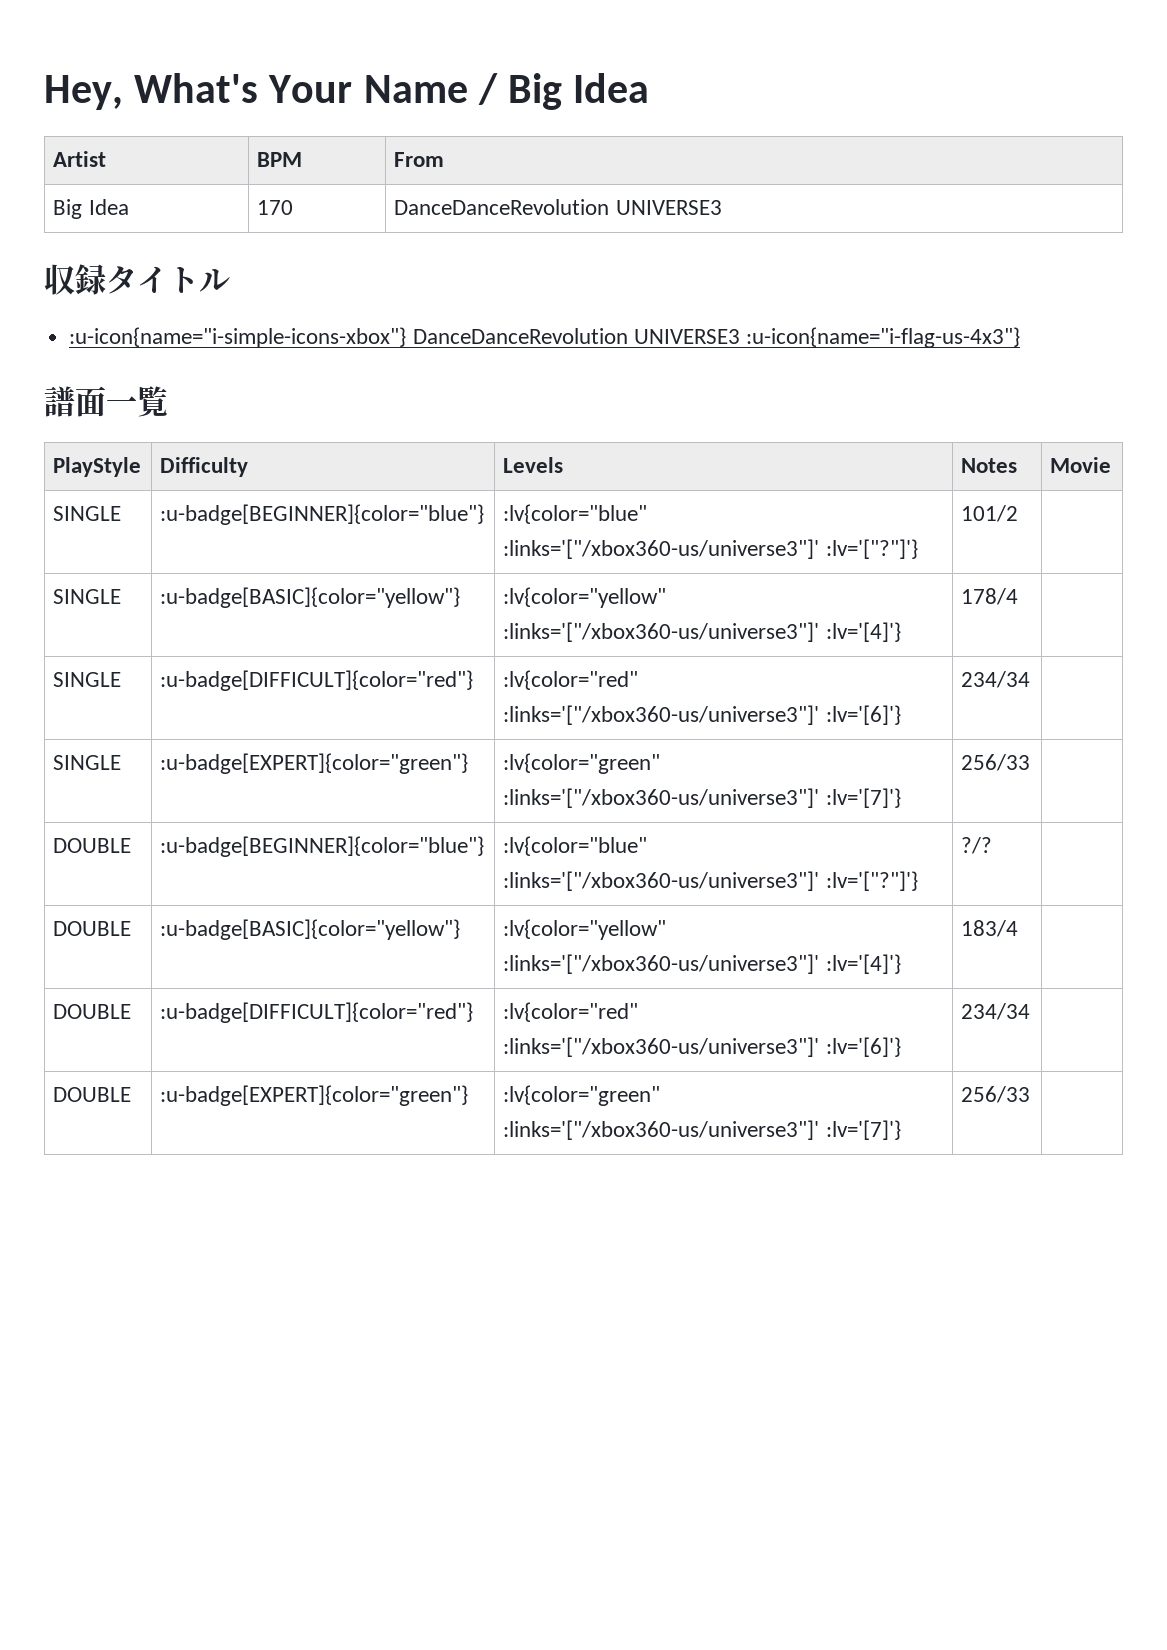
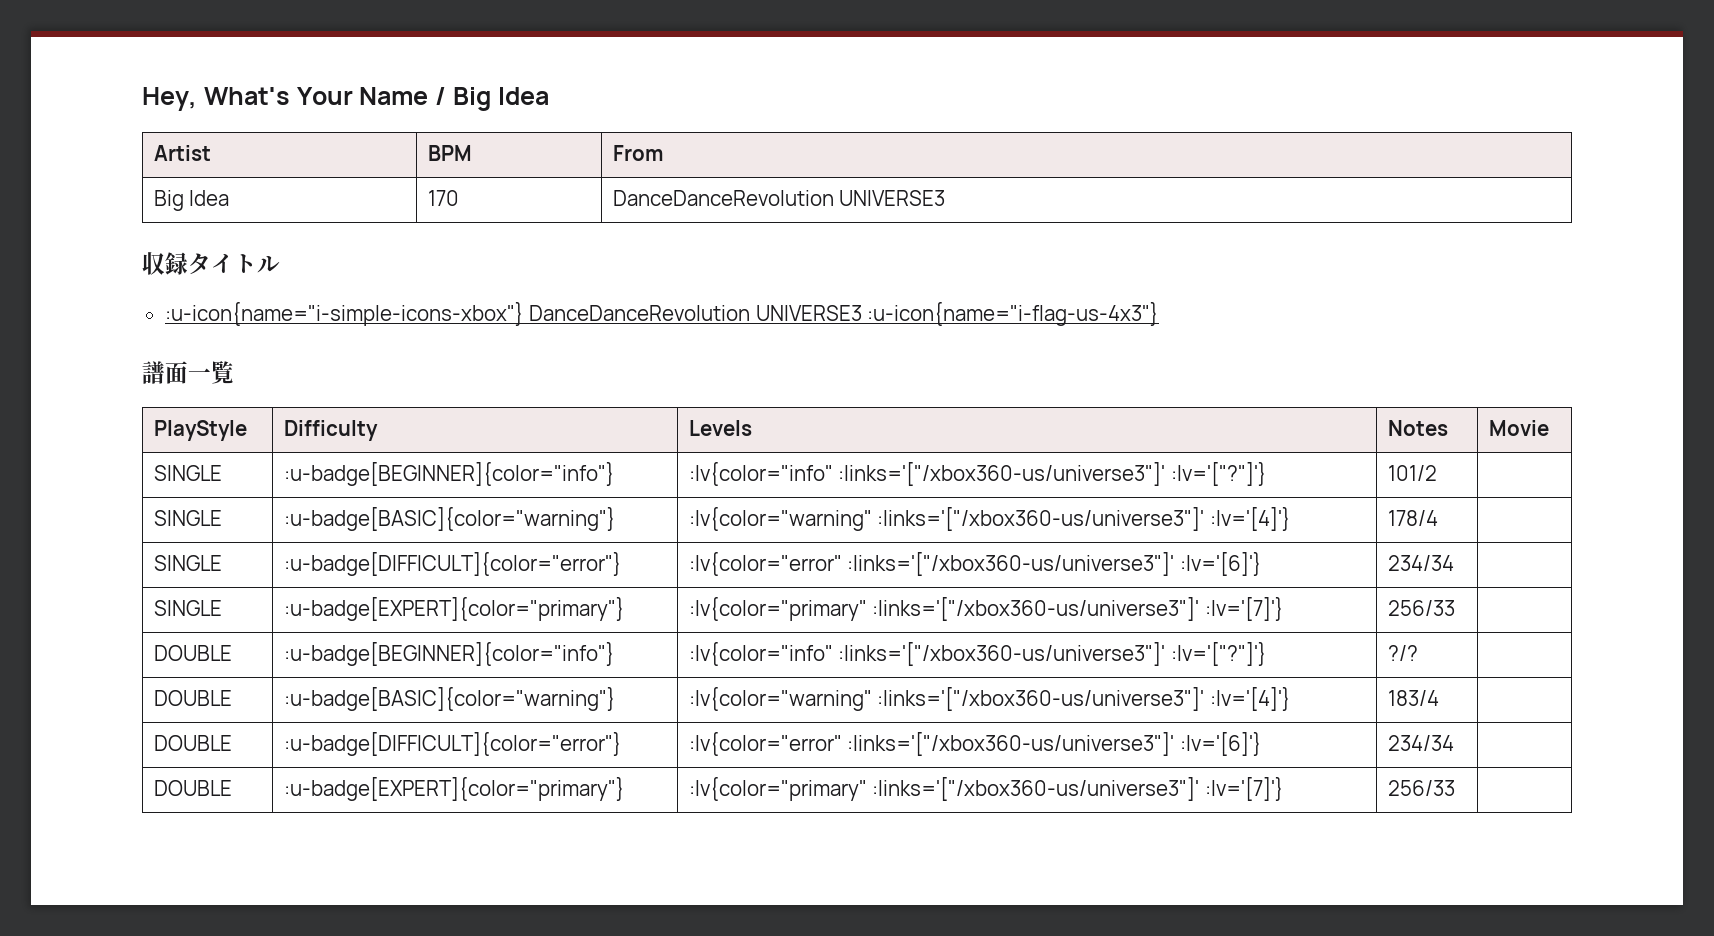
- SINGLE | :u-badge[BEGINNER]{color="blue"} | :lv{color="blue" :links='["/xbox360-us/universe3"]' :lv='["?"]'} | 101/2 |
+ SINGLE | :u-badge[BEGINNER]{color="info"} | :lv{color="info" :links='["/xbox360-us/universe3"]' :lv='["?"]'} | 101/2 |
- SINGLE | :u-badge[BASIC]{color="yellow"} | :lv{color="yellow" :links='["/xbox360-us/universe3"]' :lv='[4]'} | 178/4 |
+ SINGLE | :u-badge[BASIC]{color="warning"} | :lv{color="warning" :links='["/xbox360-us/universe3"]' :lv='[4]'} | 178/4 |
- SINGLE | :u-badge[DIFFICULT]{color="red"} | :lv{color="red" :links='["/xbox360-us/universe3"]' :lv='[6]'} | 234/34 |
+ SINGLE | :u-badge[DIFFICULT]{color="error"} | :lv{color="error" :links='["/xbox360-us/universe3"]' :lv='[6]'} | 234/34 |
- SINGLE | :u-badge[EXPERT]{color="green"} | :lv{color="green" :links='["/xbox360-us/universe3"]' :lv='[7]'} | 256/33 |
+ SINGLE | :u-badge[EXPERT]{color="primary"} | :lv{color="primary" :links='["/xbox360-us/universe3"]' :lv='[7]'} | 256/33 |
- DOUBLE | :u-badge[BEGINNER]{color="blue"} | :lv{color="blue" :links='["/xbox360-us/universe3"]' :lv='["?"]'} | ?/? |
+ DOUBLE | :u-badge[BEGINNER]{color="info"} | :lv{color="info" :links='["/xbox360-us/universe3"]' :lv='["?"]'} | ?/? |
- DOUBLE | :u-badge[BASIC]{color="yellow"} | :lv{color="yellow" :links='["/xbox360-us/universe3"]' :lv='[4]'} | 183/4 |
+ DOUBLE | :u-badge[BASIC]{color="warning"} | :lv{color="warning" :links='["/xbox360-us/universe3"]' :lv='[4]'} | 183/4 |
- DOUBLE | :u-badge[DIFFICULT]{color="red"} | :lv{color="red" :links='["/xbox360-us/universe3"]' :lv='[6]'} | 234/34 |
+ DOUBLE | :u-badge[DIFFICULT]{color="error"} | :lv{color="error" :links='["/xbox360-us/universe3"]' :lv='[6]'} | 234/34 |
- DOUBLE | :u-badge[EXPERT]{color="green"} | :lv{color="green" :links='["/xbox360-us/universe3"]' :lv='[7]'} | 256/33 |
+ DOUBLE | :u-badge[EXPERT]{color="primary"} | :lv{color="primary" :links='["/xbox360-us/universe3"]' :lv='[7]'} | 256/33 |

